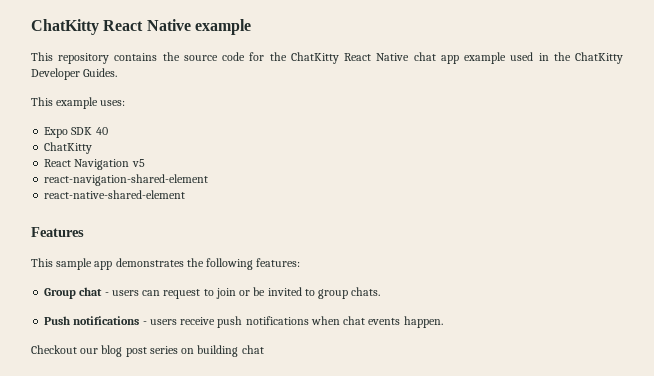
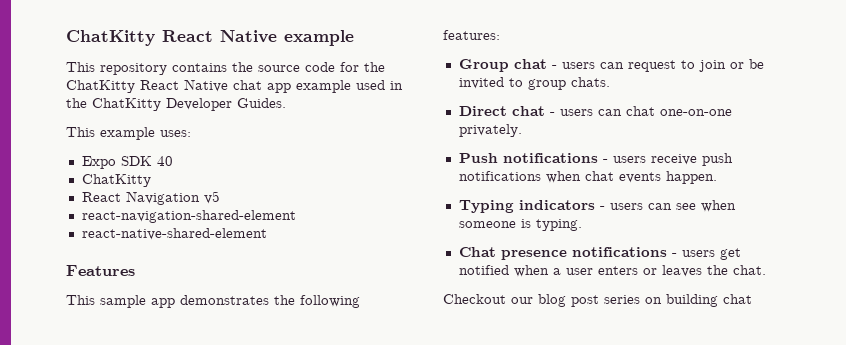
+ Direct chat - users can chat one-on-one privately.
+ Typing indicators - users can see when someone is typing.
+ Chat presence notifications - users get notified when a user enters or leaves the chat.

